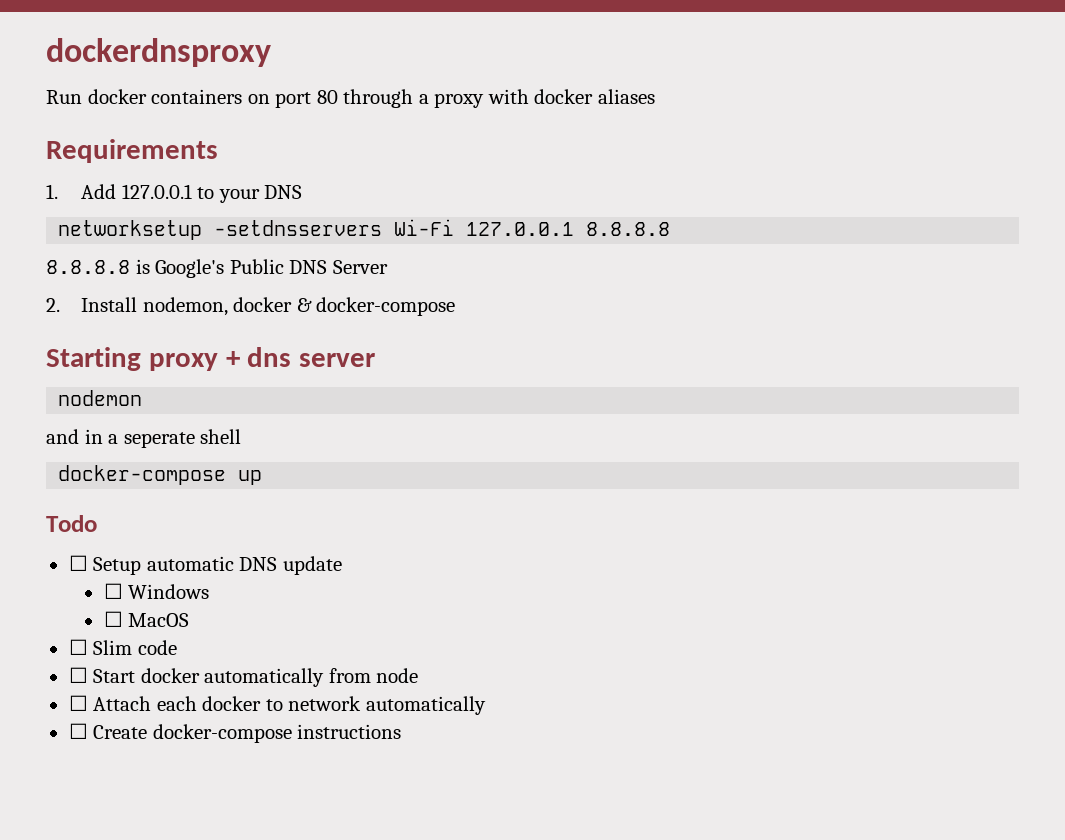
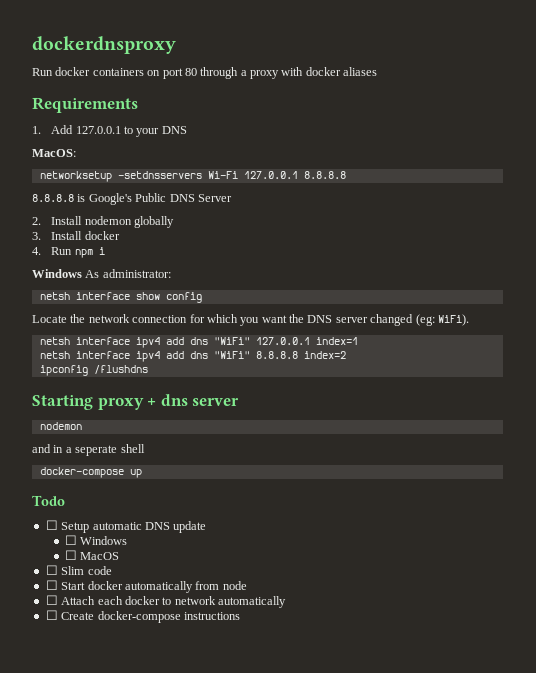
+ MacOS:
- 2. Install nodemon, docker & docker-compose
+ 2. Install nodemon globally
+ 3. Install docker
+ 4. Run npm i
+ Windows As administrator:
+ netsh interface show config
+ Locate the network connection for which you want the DNS server changed (eg: WiFi).
+ netsh interface ipv4 add dns "WiFi" 127.0.0.1 index=1
+ netsh interface ipv4 add dns "WiFi" 8.8.8.8 index=2
+ ipconfig /flushdns

